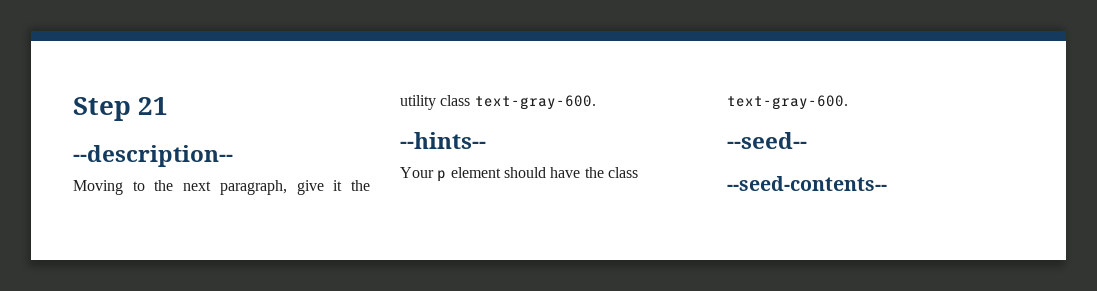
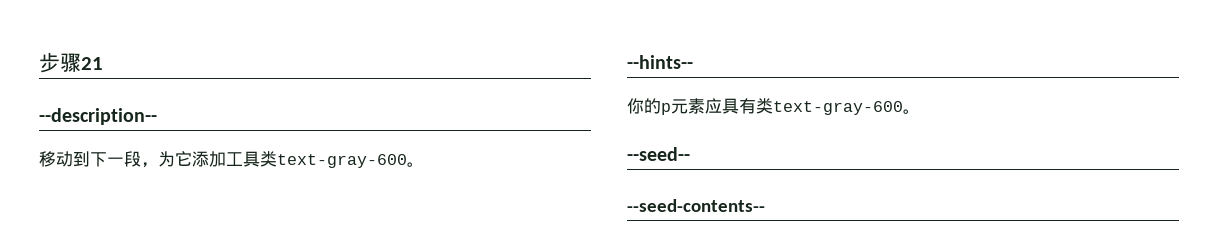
- Step 21
+ 步骤21
- Moving to the next paragraph, give it the utility class text-gray-600.
+ 移动到下一段，为它添加工具类text-gray-600。
  --hints--
- Your p element should have the class text-gray-600.
+ 你的p元素应具有类text-gray-600。

